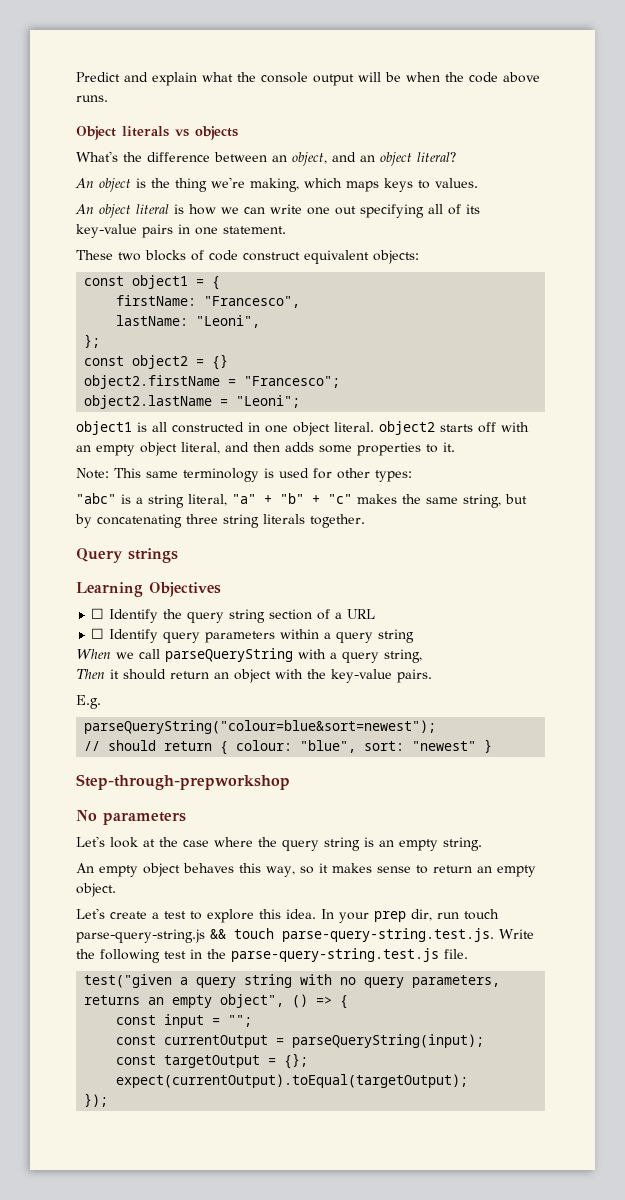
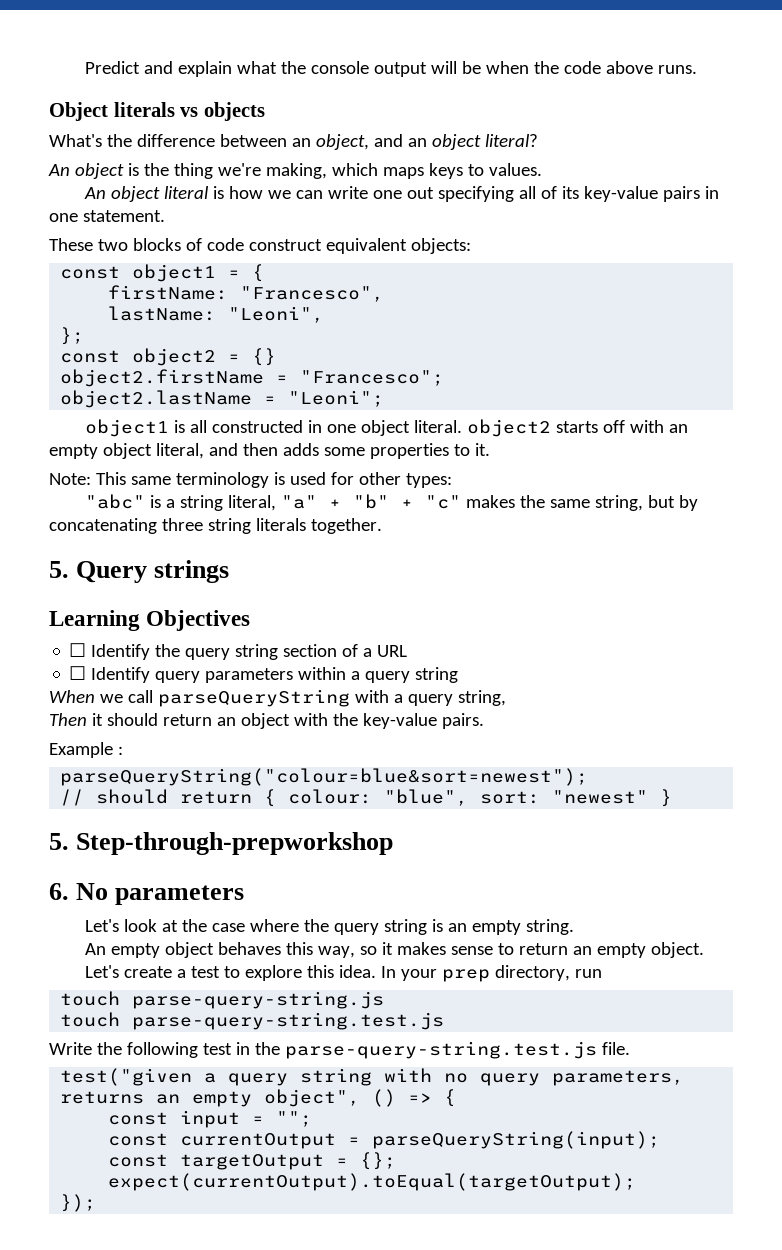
- Query strings
+ 5. Query strings
- E.g.
+ Example :
- Step-through-prepworkshop
+ 5. Step-through-prepworkshop
- No parameters
+ 6. No parameters
- In your prep dir, run touch parse-query-string.js && touch parse-query-string.test.js. Write the following test in the parse-query-string.test.js file.
+ In your prep directory, run
+ touch parse-query-string.js
+ touch parse-query-string.test.js
+ Write the following test in the parse-query-string.test.js file.

